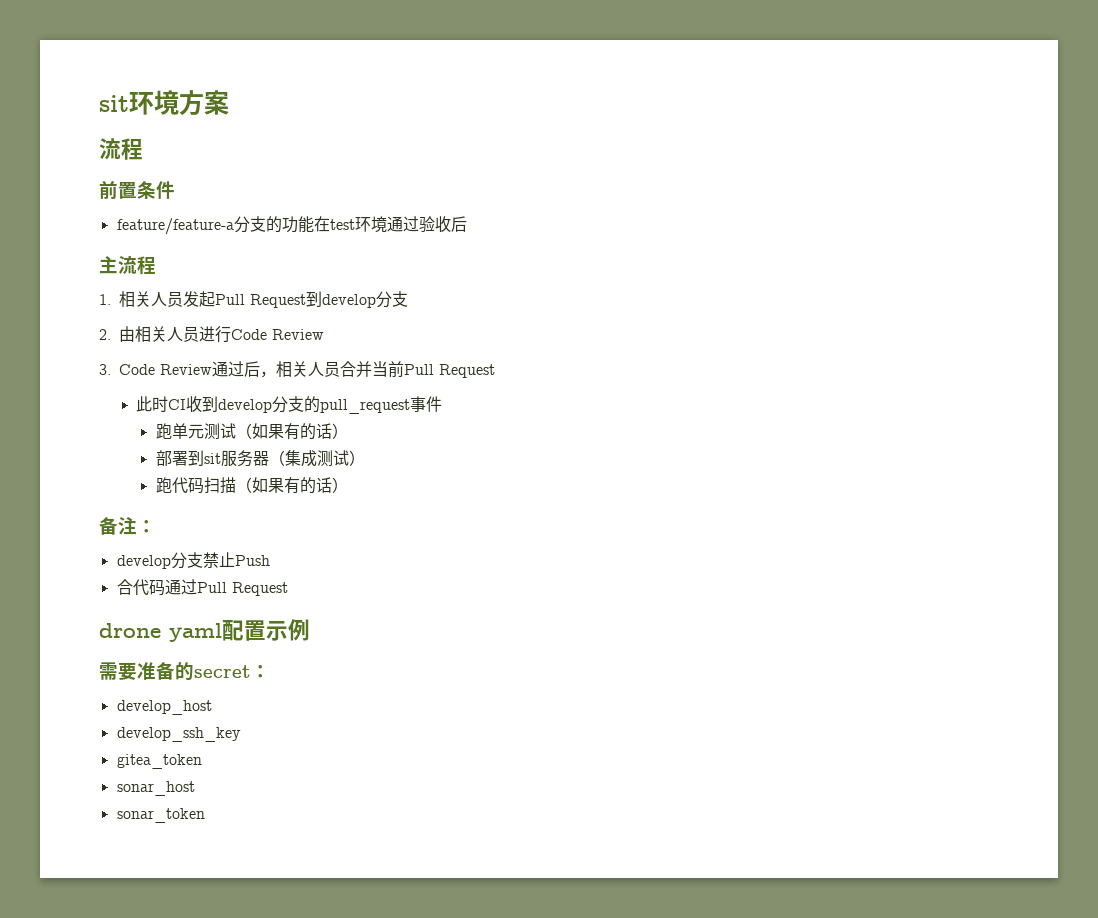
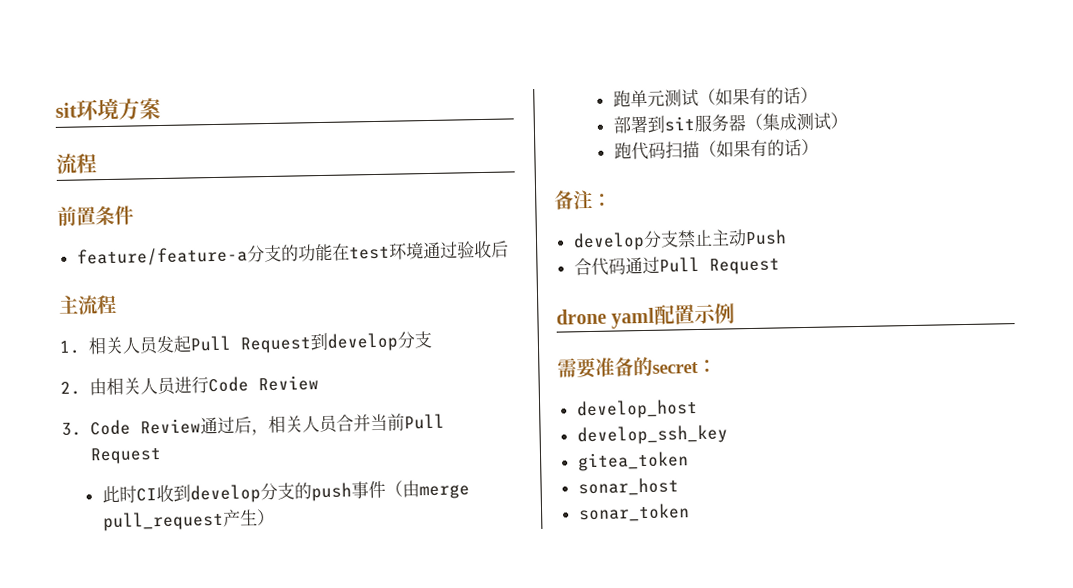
- 此时CI收到develop分支的pull_request事件
+ 此时CI收到develop分支的push事件（由merge pull_request产生）
- develop分支禁止Push
+ develop分支禁止主动Push

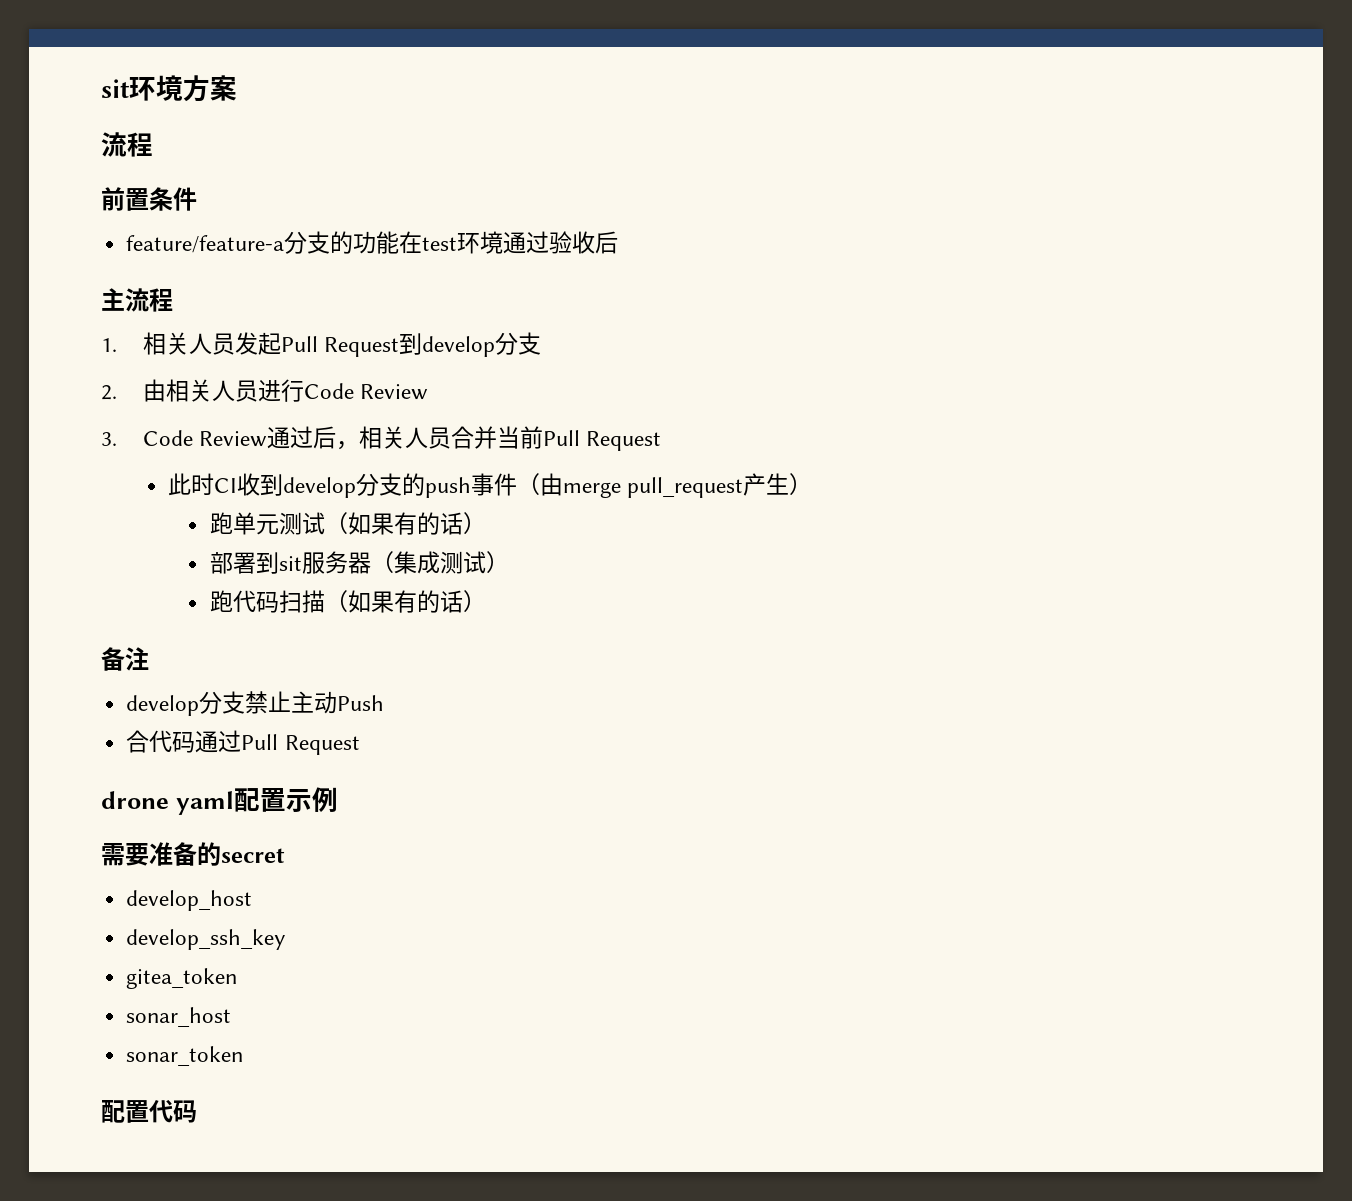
- 备注：
+ 备注
- 需要准备的secret：
+ 需要准备的secret
+ 配置代码

